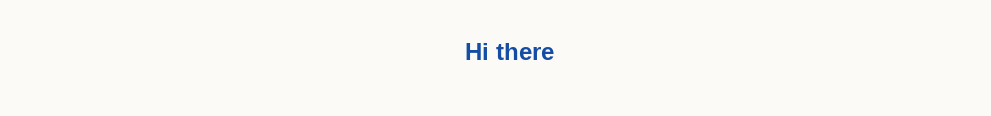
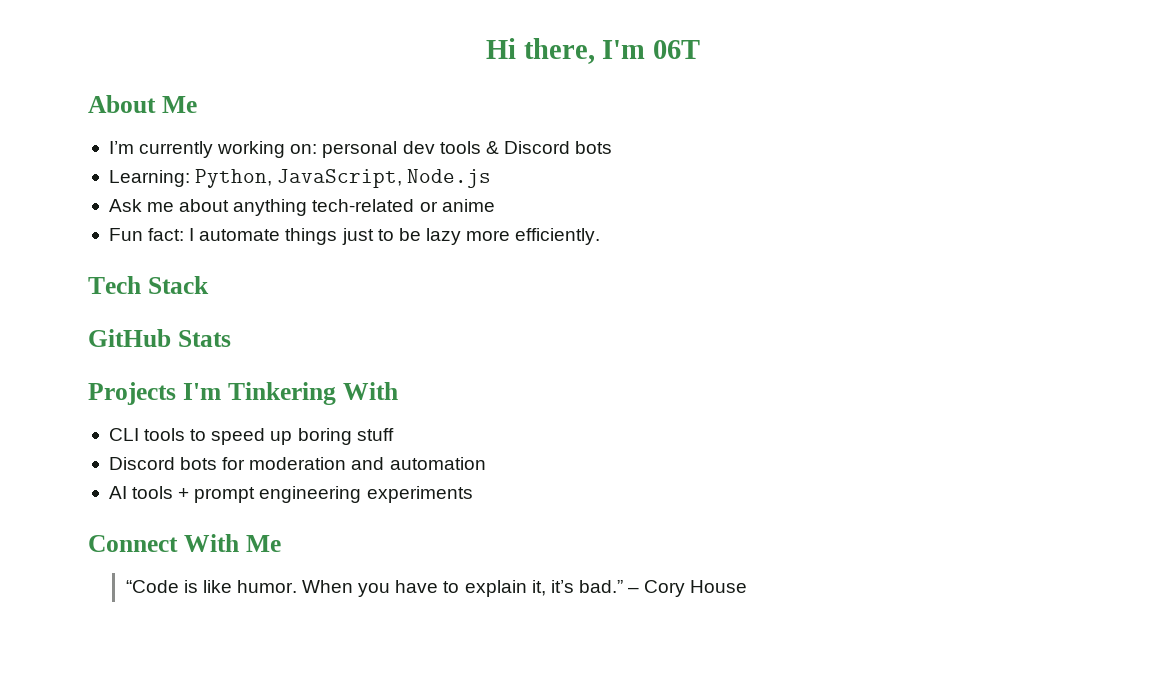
- Hi there
+ Hi there, I'm 06T
+ About Me
+ I’m currently working on: personal dev tools & Discord bots
+ Learning: Python, JavaScript, Node.js
+ Ask me about anything tech-related or anime
+ Fun fact: I automate things just to be lazy more efficiently.
+ Tech Stack
+ GitHub Stats
+ Projects I'm Tinkering With
+ CLI tools to speed up boring stuff
+ Discord bots for moderation and automation
+ AI tools + prompt engineering experiments
+ Connect With Me
+ “Code is like humor. When you have to explain it, it’s bad.” – Cory House

